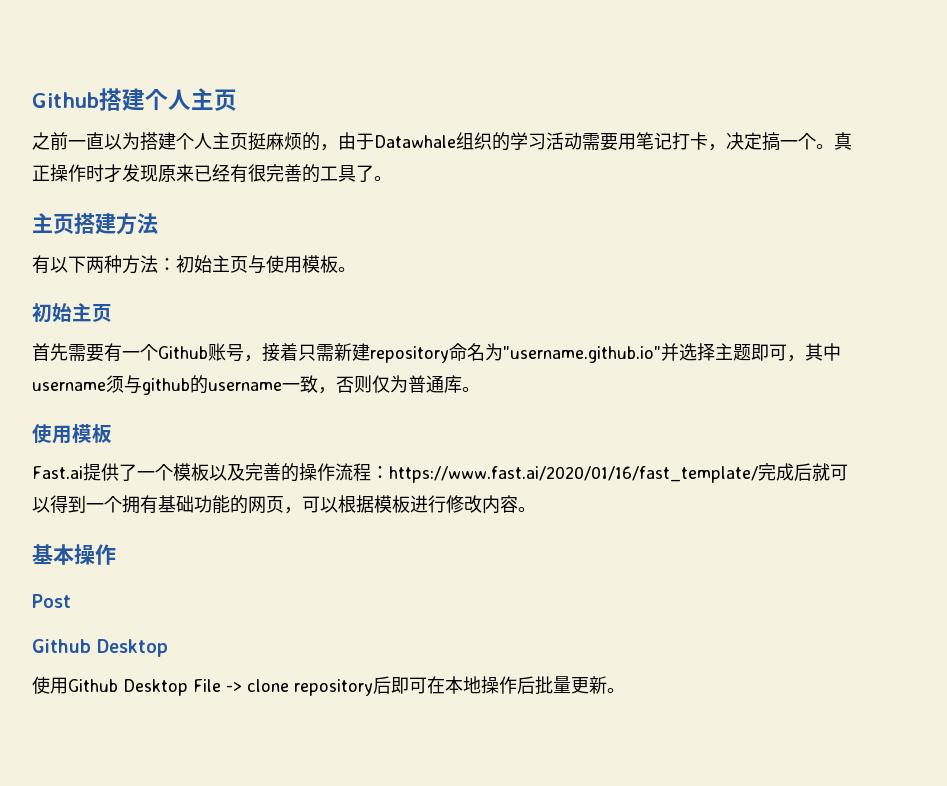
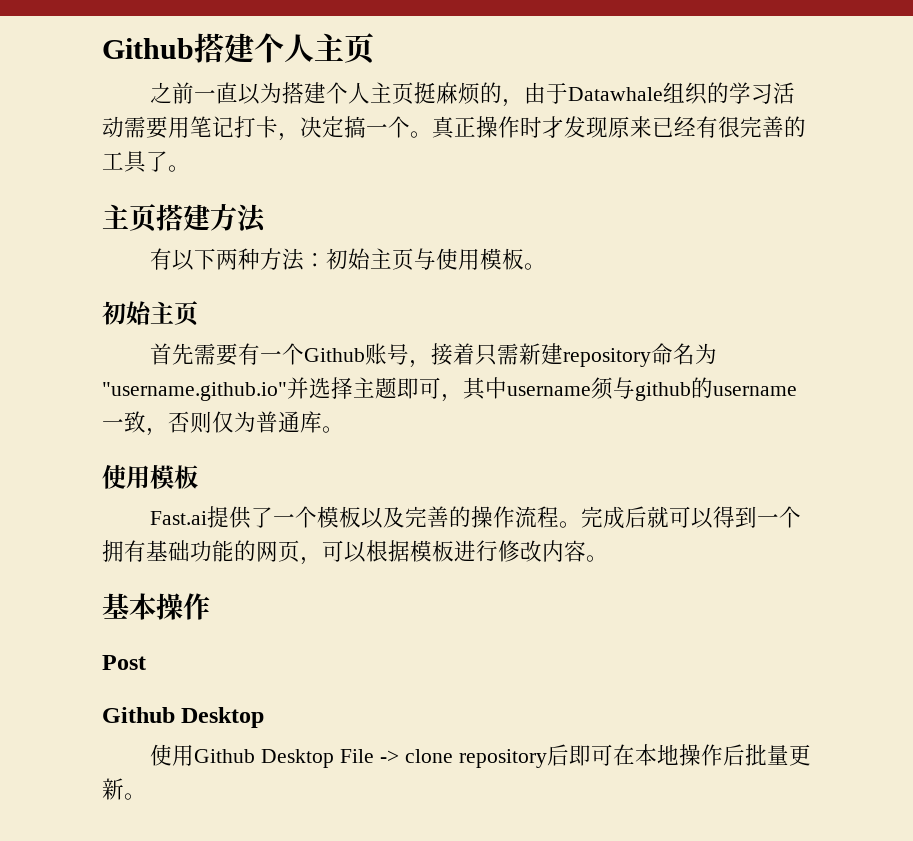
- Fast.ai提供了一个模板以及完善的操作流程：https://www.fast.ai/2020/01/16/fast_template/完成后就可以得到一个拥有基础功能的网页，可以根据模板进行修改内容。
+ Fast.ai提供了一个模板以及完善的操作流程。完成后就可以得到一个拥有基础功能的网页，可以根据模板进行修改内容。

